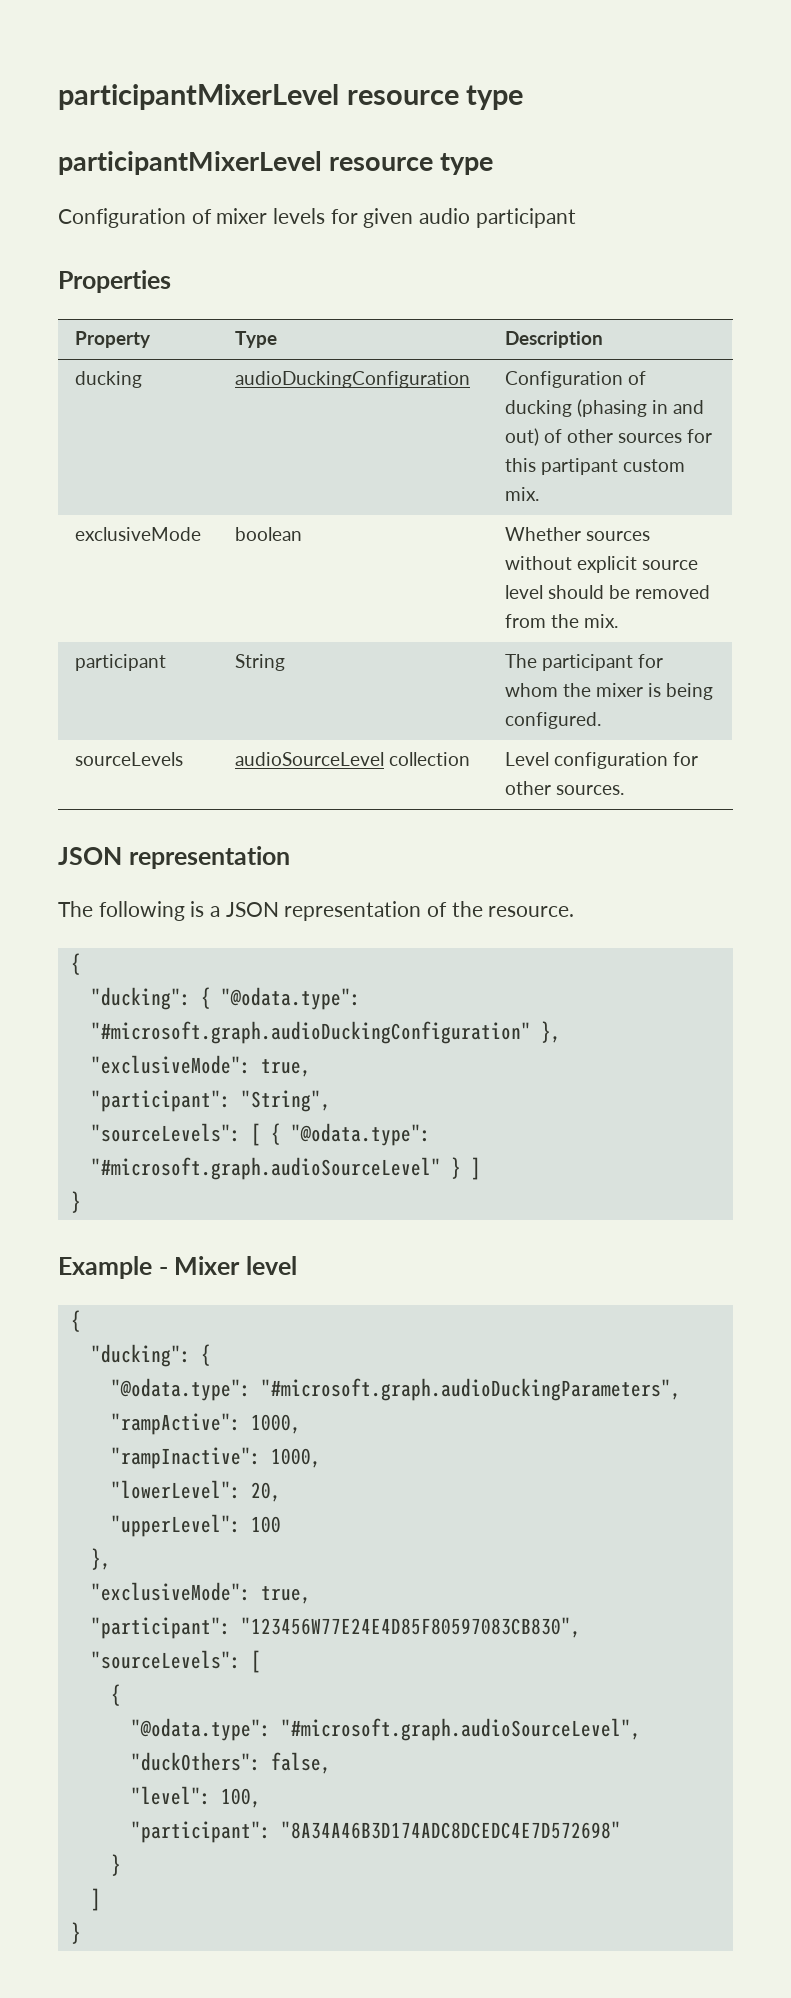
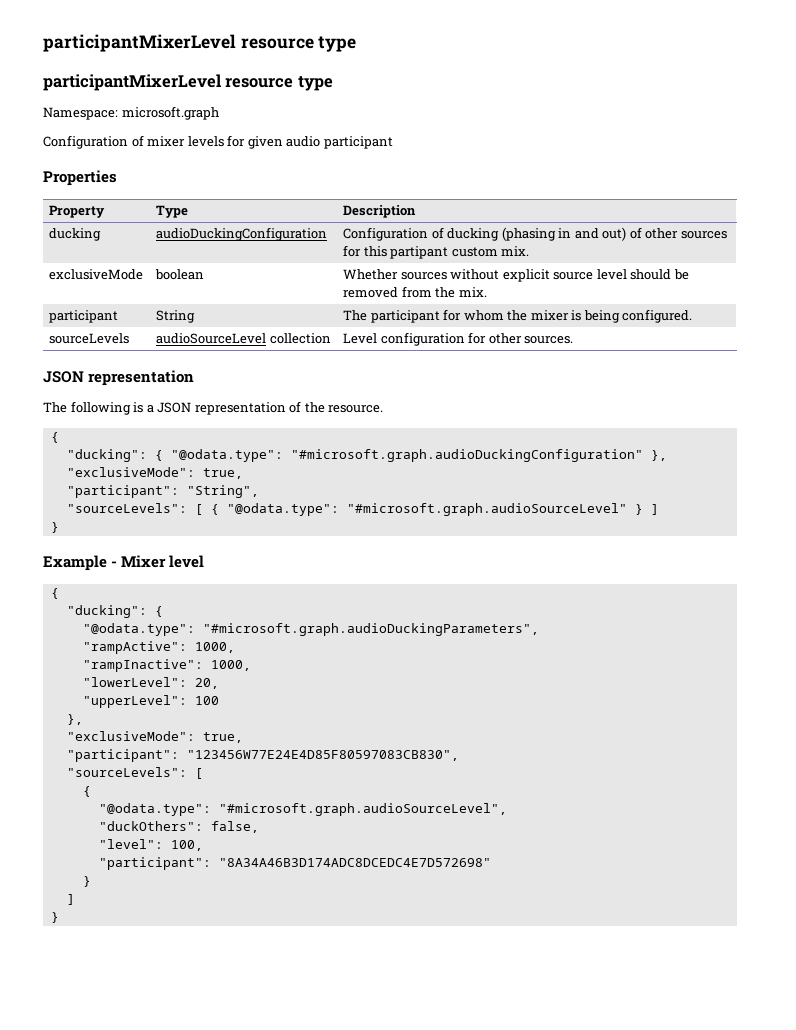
+ Namespace: microsoft.graph

